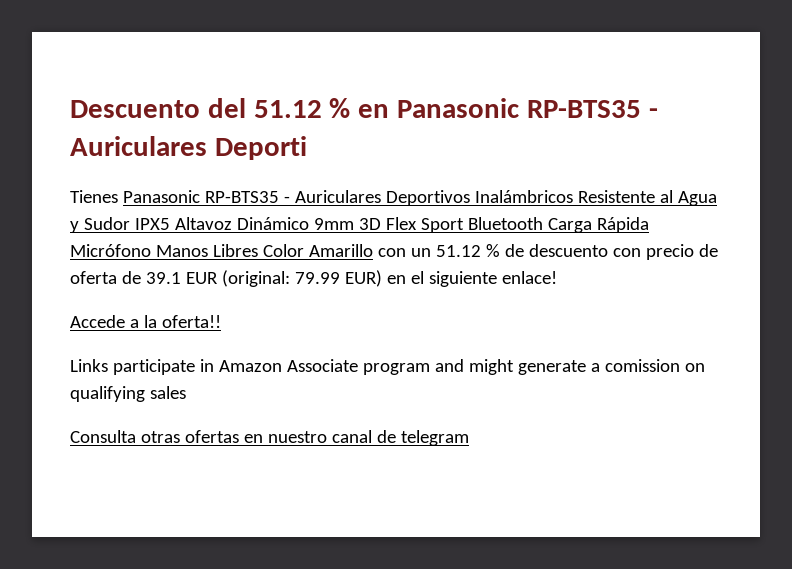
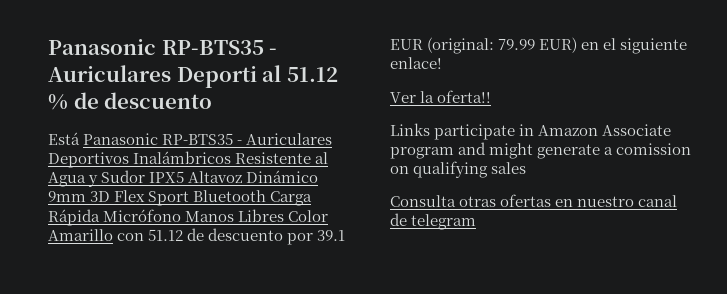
- Descuento del 51.12 % en Panasonic RP-BTS35 - Auriculares Deporti
- Tienes Panasonic RP-BTS35 - Auriculares Deportivos Inalámbricos Resistente al Agua y Sudor IPX5 Altavoz Dinámico 9mm 3D Flex Sport Bluetooth Carga Rápida Micrófono Manos Libres Color Amarillo con un 51.12 % de descuento con precio de oferta de 39.1 EUR (original: 79.99 EUR) en el siguiente enlace!
+ Panasonic RP-BTS35 - Auriculares Deporti al 51.12 % de descuento
+ Está Panasonic RP-BTS35 - Auriculares Deportivos Inalámbricos Resistente al Agua y Sudor IPX5 Altavoz Dinámico 9mm 3D Flex Sport Bluetooth Carga Rápida Micrófono Manos Libres Color Amarillo con 51.12 de descuento por 39.1 EUR (original: 79.99 EUR) en el siguiente enlace!
- Accede a la oferta!!
+ Ver la oferta!!

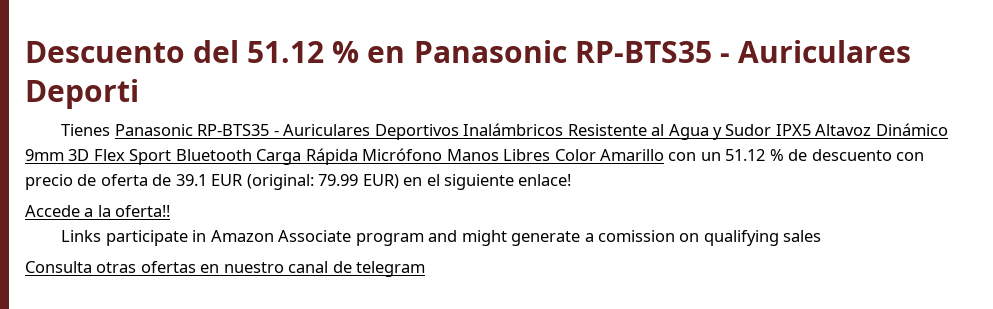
- Panasonic RP-BTS35 - Auriculares Deporti al 51.12 % de descuento
- Está Panasonic RP-BTS35 - Auriculares Deportivos Inalámbricos Resistente al Agua y Sudor IPX5 Altavoz Dinámico 9mm 3D Flex Sport Bluetooth Carga Rápida Micrófono Manos Libres Color Amarillo con 51.12 de descuento por 39.1 EUR (original: 79.99 EUR) en el siguiente enlace!
+ Descuento del 51.12 % en Panasonic RP-BTS35 - Auriculares Deporti
+ Tienes Panasonic RP-BTS35 - Auriculares Deportivos Inalámbricos Resistente al Agua y Sudor IPX5 Altavoz Dinámico 9mm 3D Flex Sport Bluetooth Carga Rápida Micrófono Manos Libres Color Amarillo con un 51.12 % de descuento con precio de oferta de 39.1 EUR (original: 79.99 EUR) en el siguiente enlace!
- Ver la oferta!!
+ Accede a la oferta!!

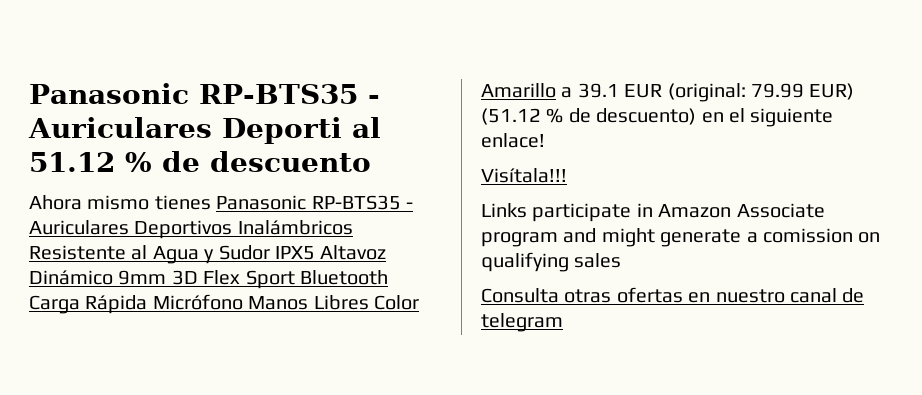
- Descuento del 51.12 % en Panasonic RP-BTS35 - Auriculares Deporti
- Tienes Panasonic RP-BTS35 - Auriculares Deportivos Inalámbricos Resistente al Agua y Sudor IPX5 Altavoz Dinámico 9mm 3D Flex Sport Bluetooth Carga Rápida Micrófono Manos Libres Color Amarillo con un 51.12 % de descuento con precio de oferta de 39.1 EUR (original: 79.99 EUR) en el siguiente enlace!
+ Panasonic RP-BTS35 - Auriculares Deporti al 51.12 % de descuento
+ Ahora mismo tienes Panasonic RP-BTS35 - Auriculares Deportivos Inalámbricos Resistente al Agua y Sudor IPX5 Altavoz Dinámico 9mm 3D Flex Sport Bluetooth Carga Rápida Micrófono Manos Libres Color Amarillo a 39.1 EUR (original: 79.99 EUR) (51.12 % de descuento) en el siguiente enlace!
- Accede a la oferta!!
+ Visítala!!!

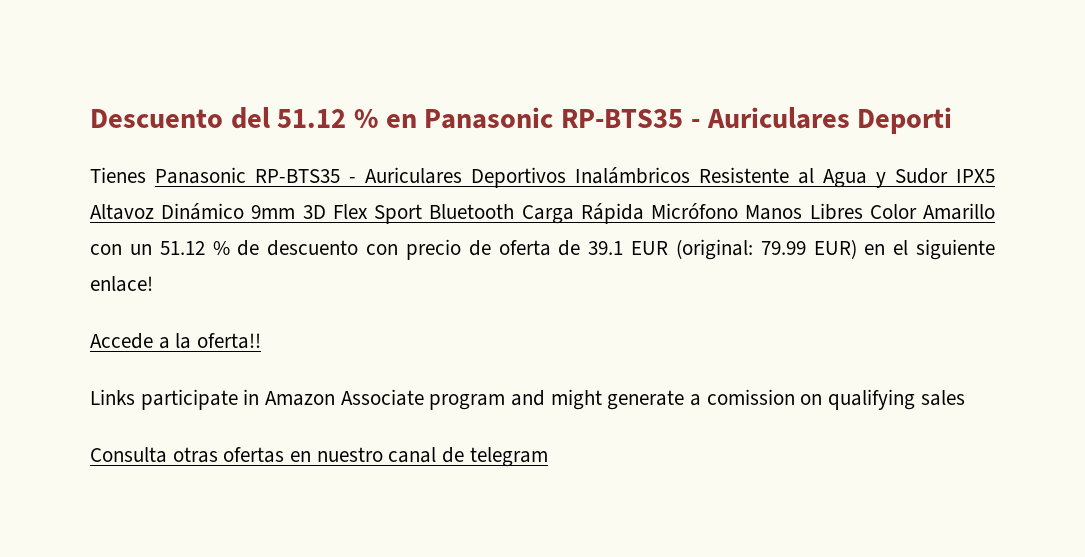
- Panasonic RP-BTS35 - Auriculares Deporti al 51.12 % de descuento
- Ahora mismo tienes Panasonic RP-BTS35 - Auriculares Deportivos Inalámbricos Resistente al Agua y Sudor IPX5 Altavoz Dinámico 9mm 3D Flex Sport Bluetooth Carga Rápida Micrófono Manos Libres Color Amarillo a 39.1 EUR (original: 79.99 EUR) (51.12 % de descuento) en el siguiente enlace!
+ Descuento del 51.12 % en Panasonic RP-BTS35 - Auriculares Deporti
+ Tienes Panasonic RP-BTS35 - Auriculares Deportivos Inalámbricos Resistente al Agua y Sudor IPX5 Altavoz Dinámico 9mm 3D Flex Sport Bluetooth Carga Rápida Micrófono Manos Libres Color Amarillo con un 51.12 % de descuento con precio de oferta de 39.1 EUR (original: 79.99 EUR) en el siguiente enlace!
- Visítala!!!
+ Accede a la oferta!!

